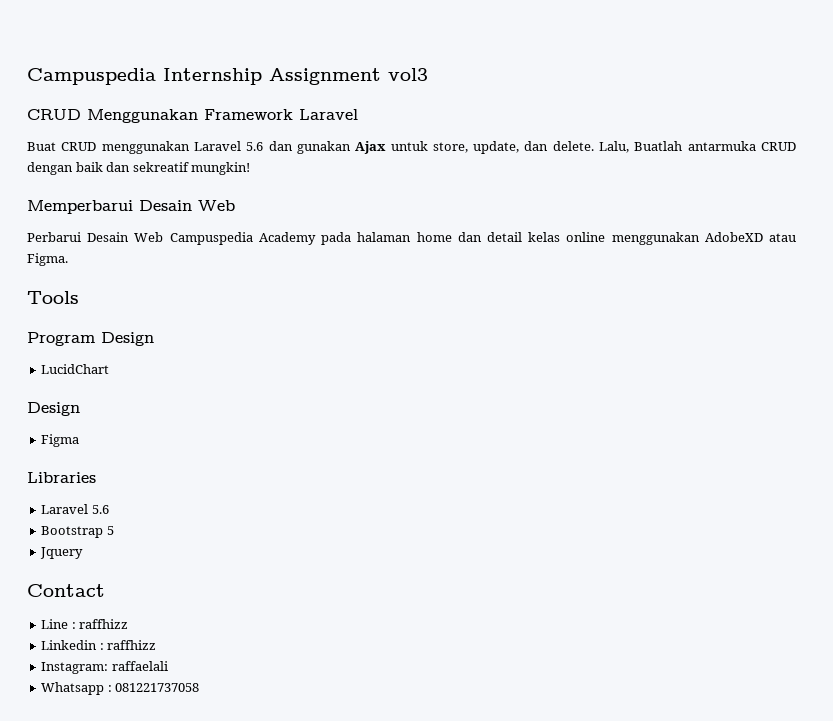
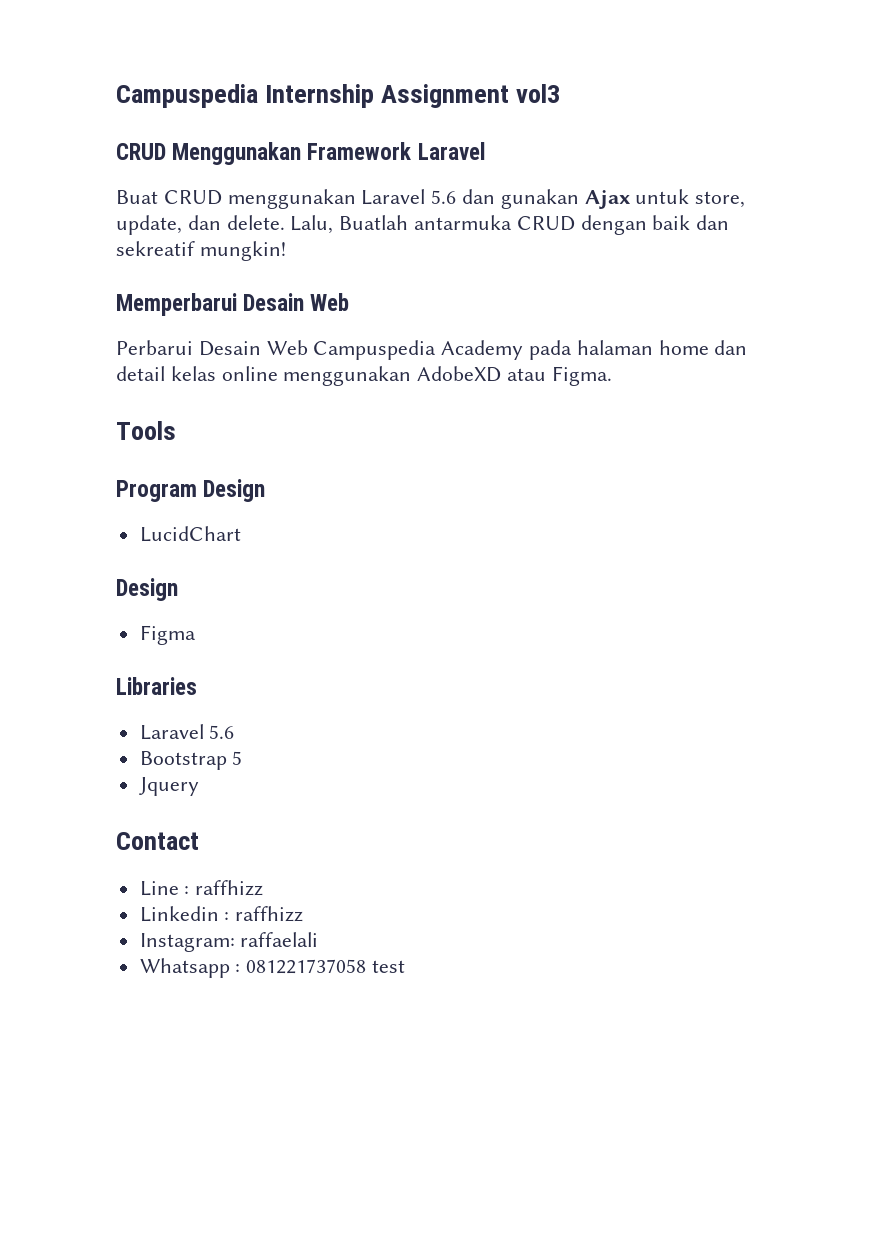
- Whatsapp : 081221737058
+ Whatsapp : 081221737058 test

